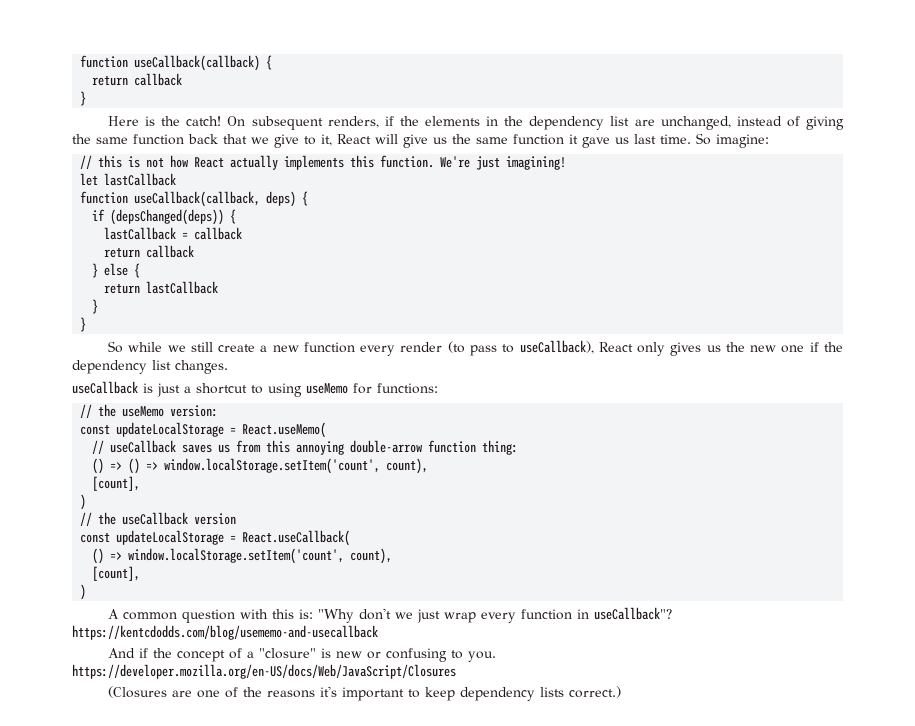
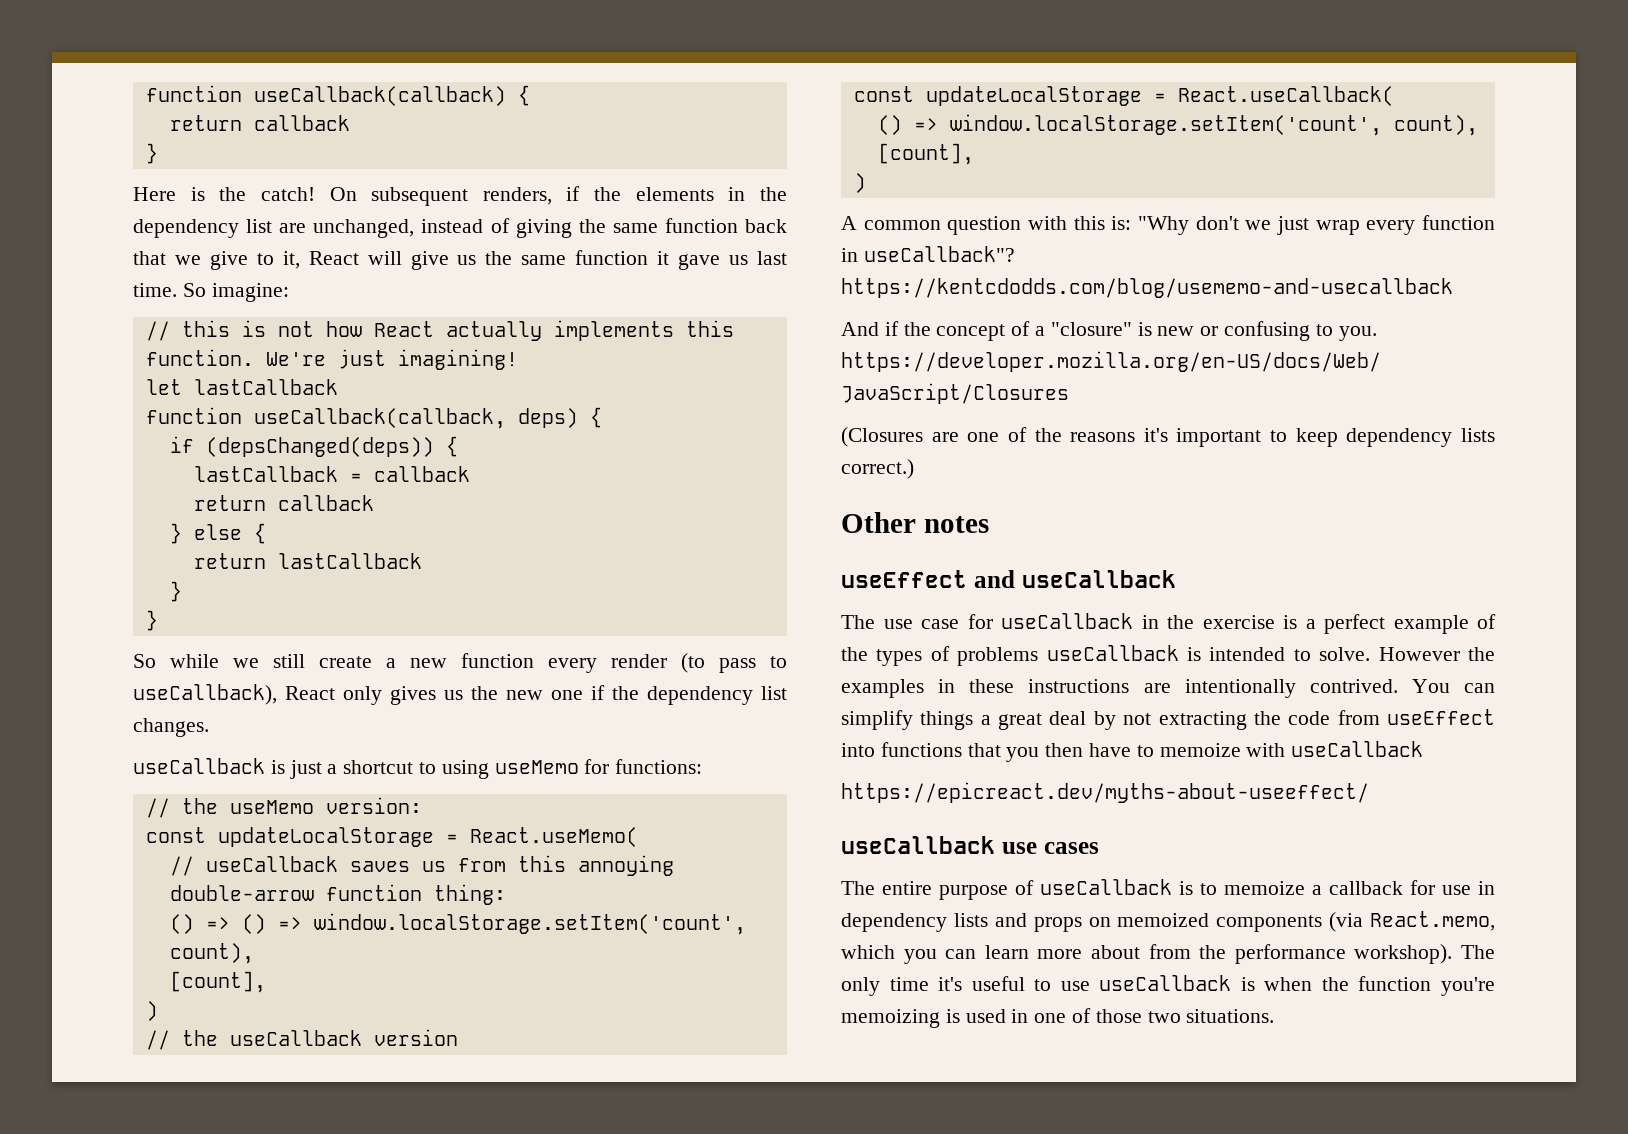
+ Other notes
+ useEffect and useCallback
+ The use case for useCallback in the exercise is a perfect example of the types of problems useCallback is intended to solve. However the examples in these instructions are intentionally contrived. You can simplify things a great deal by not extracting the code from useEffect into functions that you then have to memoize with useCallback
+ https://epicreact.dev/myths-about-useeffect/
+ useCallback use cases
+ The entire purpose of useCallback is to memoize a callback for use in dependency lists and props on memoized components (via React.memo, which you can learn more about from the performance workshop). The only time it's useful to use useCallback is when the function you're memoizing is used in one of those two situations.

